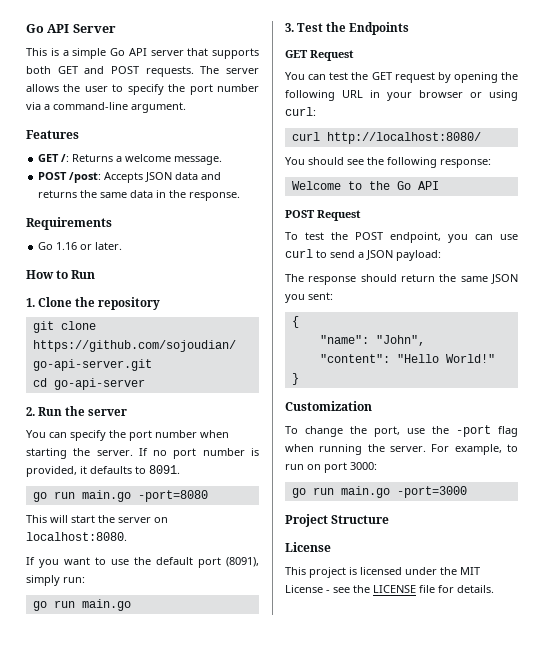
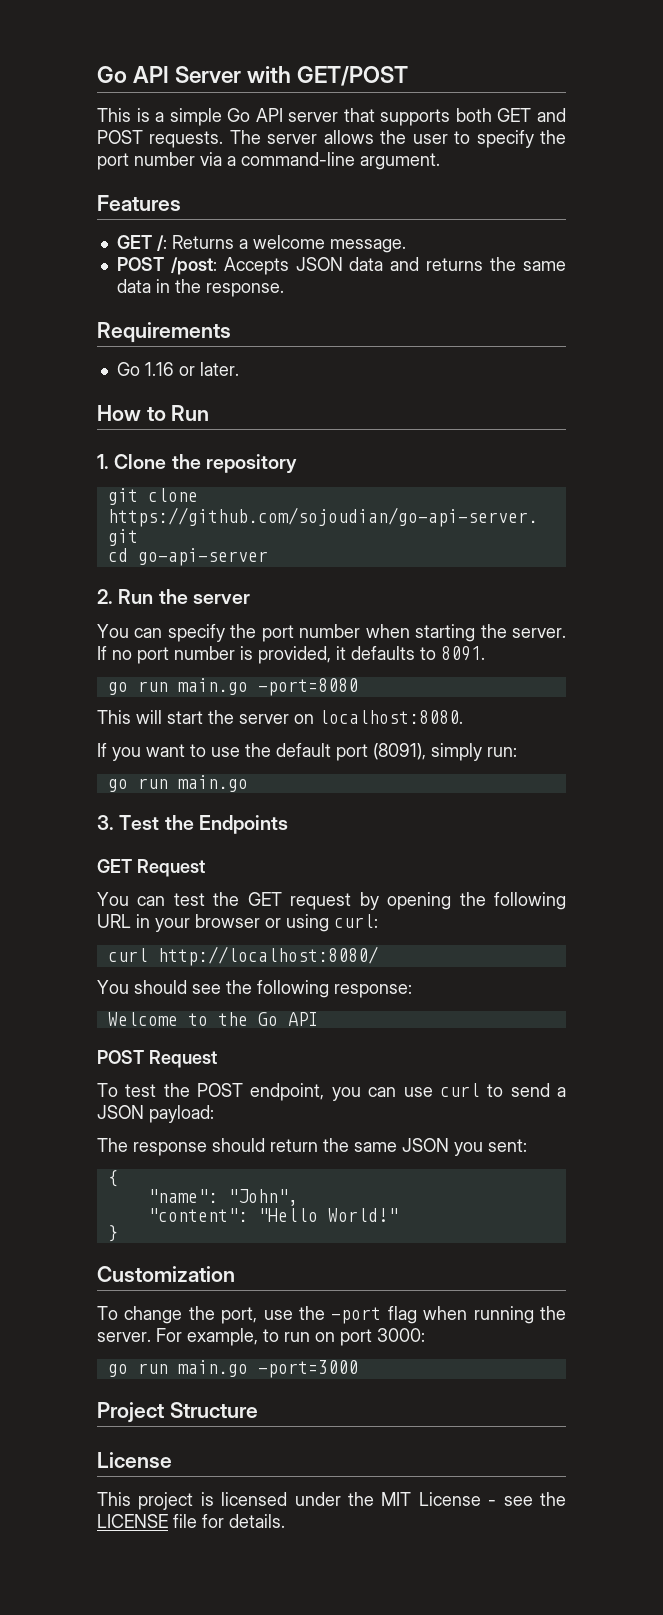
- Go API Server
+ Go API Server with GET/POST

